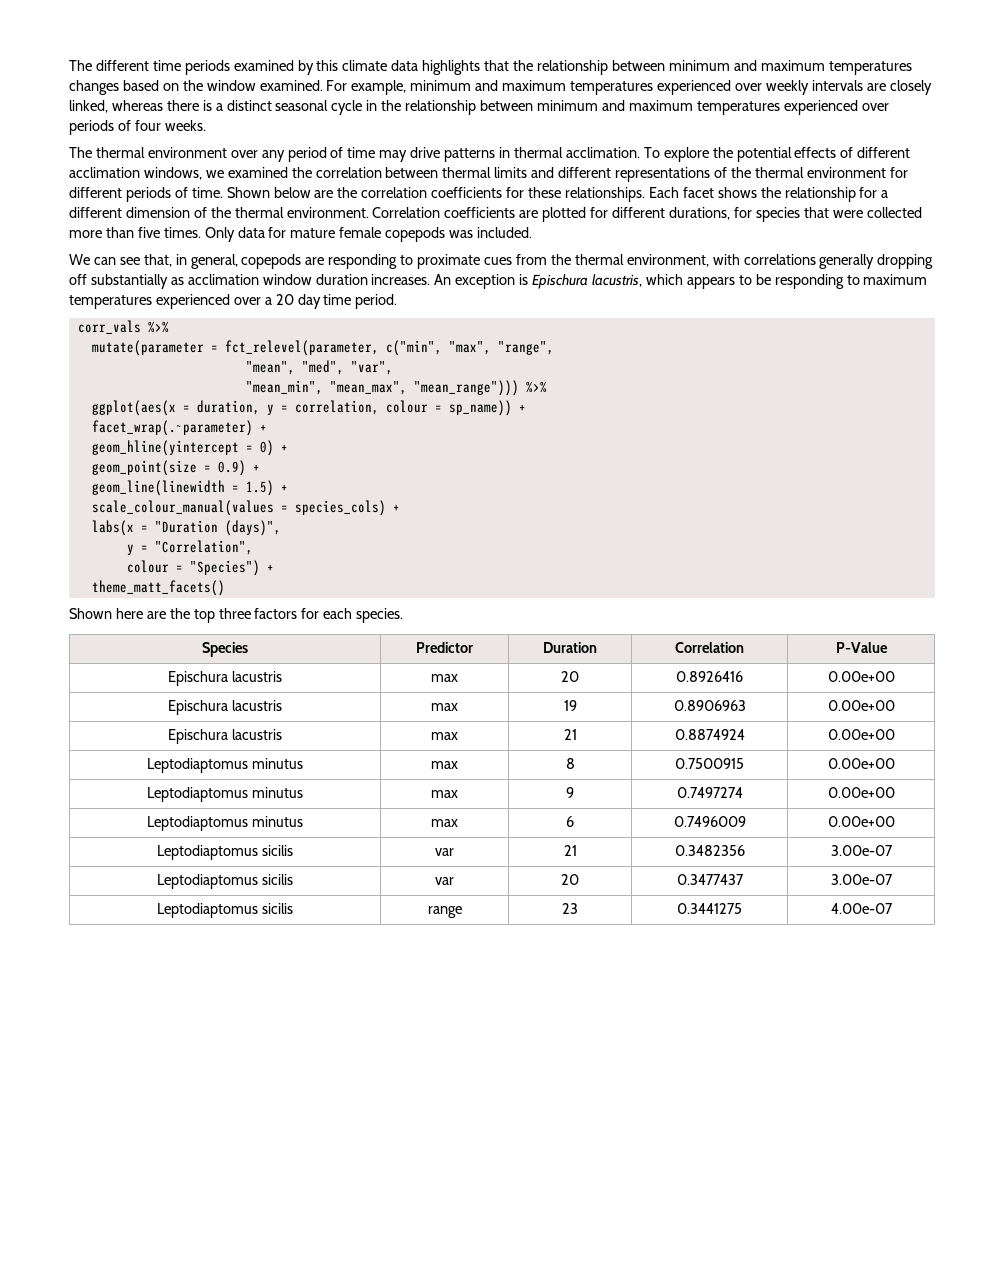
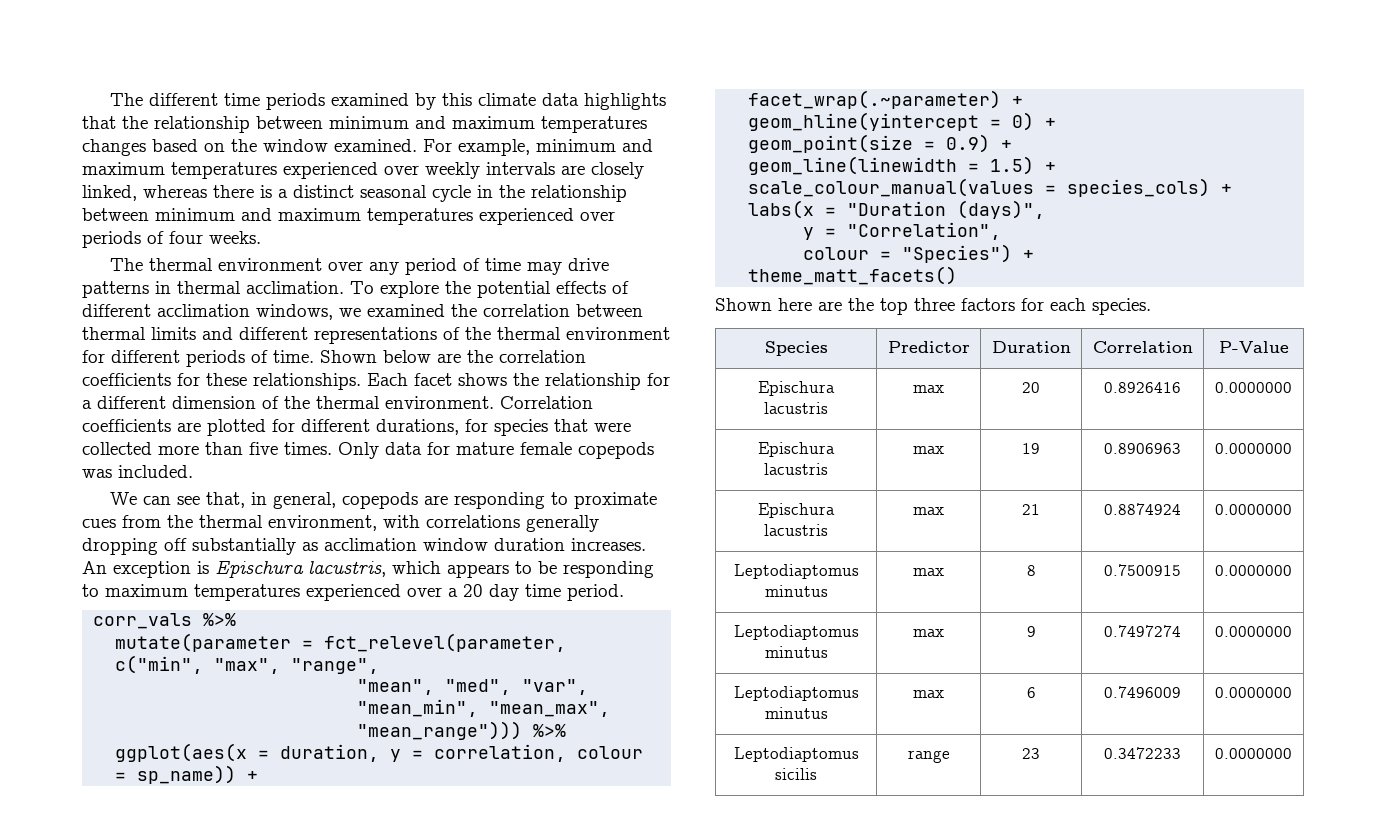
- Epischura lacustris | max | 20 | 0.8926416 | 0.00e+00
+ Epischura lacustris | max | 20 | 0.8926416 | 0.0000000
- Epischura lacustris | max | 19 | 0.8906963 | 0.00e+00
+ Epischura lacustris | max | 19 | 0.8906963 | 0.0000000
- Epischura lacustris | max | 21 | 0.8874924 | 0.00e+00
+ Epischura lacustris | max | 21 | 0.8874924 | 0.0000000
- Leptodiaptomus minutus | max | 8 | 0.7500915 | 0.00e+00
+ Leptodiaptomus minutus | max | 8 | 0.7500915 | 0.0000000
- Leptodiaptomus minutus | max | 9 | 0.7497274 | 0.00e+00
+ Leptodiaptomus minutus | max | 9 | 0.7497274 | 0.0000000
- Leptodiaptomus minutus | max | 6 | 0.7496009 | 0.00e+00
- Leptodiaptomus sicilis | var | 21 | 0.3482356 | 3.00e-07
- Leptodiaptomus sicilis | var | 20 | 0.3477437 | 3.00e-07
+ Leptodiaptomus minutus | max | 6 | 0.7496009 | 0.0000000
- Leptodiaptomus sicilis | range | 23 | 0.3441275 | 4.00e-07
+ Leptodiaptomus sicilis | range | 23 | 0.3472233 | 0.0000000

